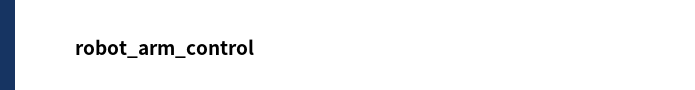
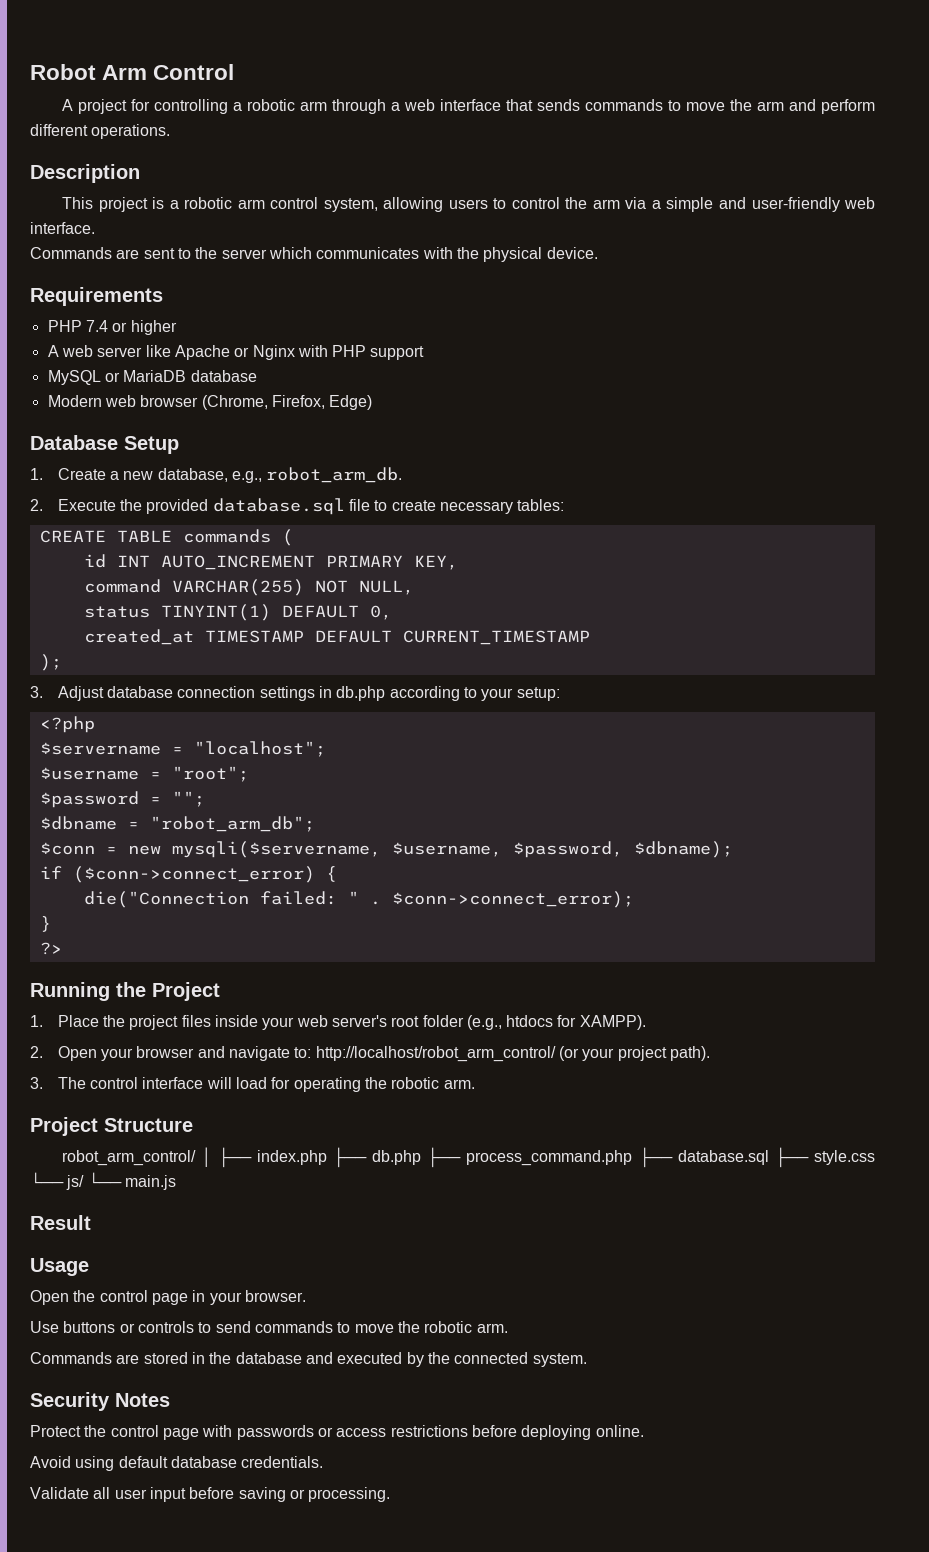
- robot_arm_control
+ Robot Arm Control
+ A project for controlling a robotic arm through a web interface that sends commands to move the arm and perform different operations.
+ Description
+ This project is a robotic arm control system, allowing users to control the arm via a simple and user-friendly web interface.
+ Commands are sent to the server which communicates with the physical device.
+ Requirements
+ PHP 7.4 or higher
+ A web server like Apache or Nginx with PHP support
+ MySQL or MariaDB database
+ Modern web browser (Chrome, Firefox, Edge)
+ Database Setup
+ 1. Create a new database, e.g., robot_arm_db.
+ 2. Execute the provided database.sql file to create necessary tables:
+ CREATE TABLE commands (
+ id INT AUTO_INCREMENT PRIMARY KEY,
+ command VARCHAR(255) NOT NULL,
+ status TINYINT(1) DEFAULT 0,
+ created_at TIMESTAMP DEFAULT CURRENT_TIMESTAMP
+ );
+ 3. Adjust database connection settings in db.php according to your setup:
+ <?php
+ $servername = "localhost";
+ $username = "root";
+ $password = "";
+ $dbname = "robot_arm_db";
+ $conn = new mysqli($servername, $username, $password, $dbname);
+ if ($conn->connect_error) {
+ die("Connection failed: " . $conn->connect_error);
+ }
+ ?>
+ Running the Project
+ 1. Place the project files inside your web server's root folder (e.g., htdocs for XAMPP).
+ 2. Open your browser and navigate to: http://localhost/robot_arm_control/ (or your project path).
+ 3. The control interface will load for operating the robotic arm.
+ Project Structure
+ robot_arm_control/ │ ├── index.php ├── db.php ├── process_command.php ├── database.sql ├── style.css └── js/ └── main.js
+ Result
+ Usage
+ Open the control page in your browser.
+ Use buttons or controls to send commands to move the robotic arm.
+ Commands are stored in the database and executed by the connected system.
+ Security Notes
+ Protect the control page with passwords or access restrictions before deploying online.
+ Avoid using default database credentials.
+ Validate all user input before saving or processing.

